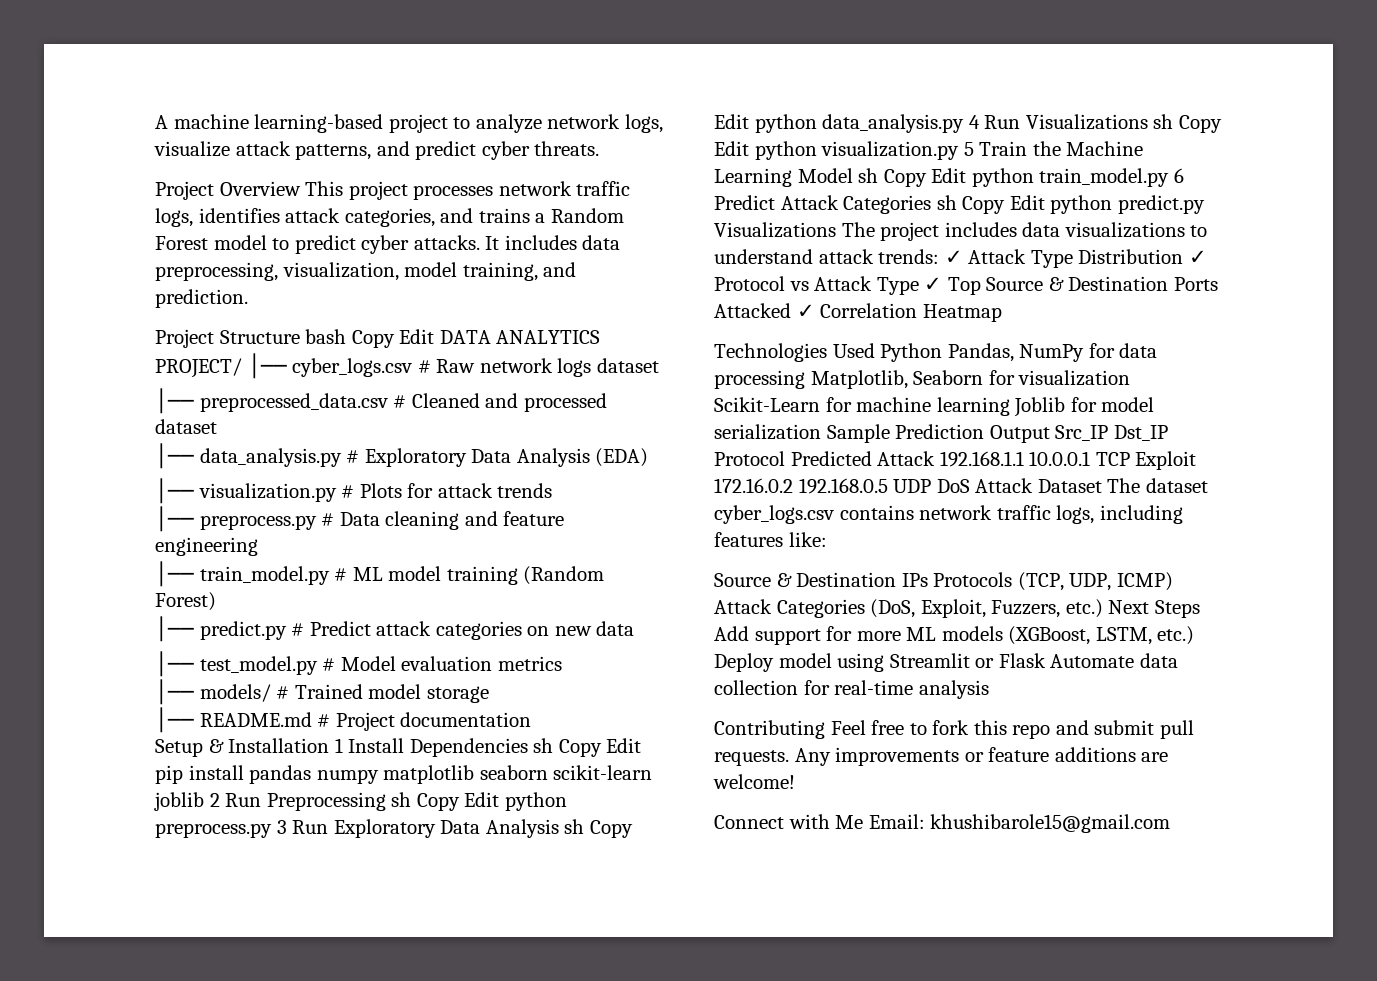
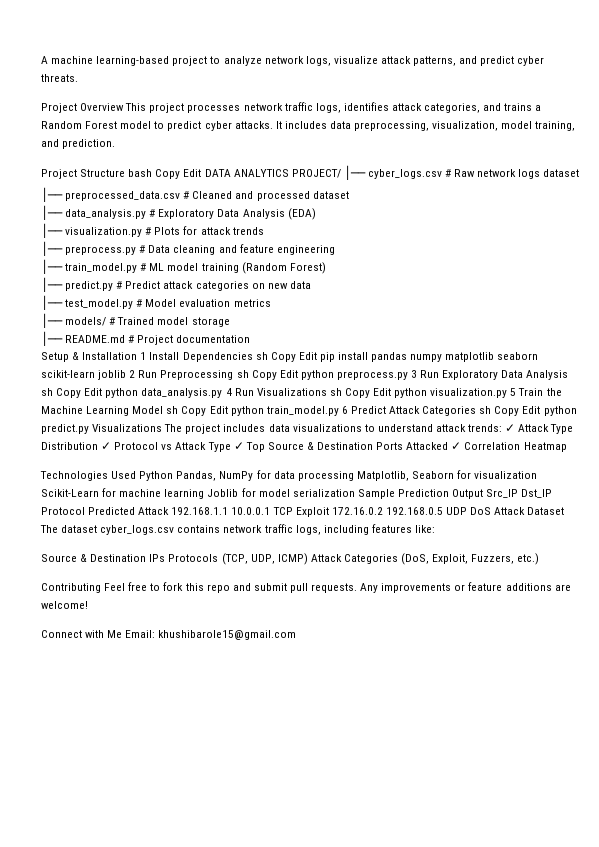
- Source & Destination IPs Protocols (TCP, UDP, ICMP) Attack Categories (DoS, Exploit, Fuzzers, etc.) Next Steps Add support for more ML models (XGBoost, LSTM, etc.) Deploy model using Streamlit or Flask Automate data collection for real-time analysis
+ Source & Destination IPs Protocols (TCP, UDP, ICMP) Attack Categories (DoS, Exploit, Fuzzers, etc.)

